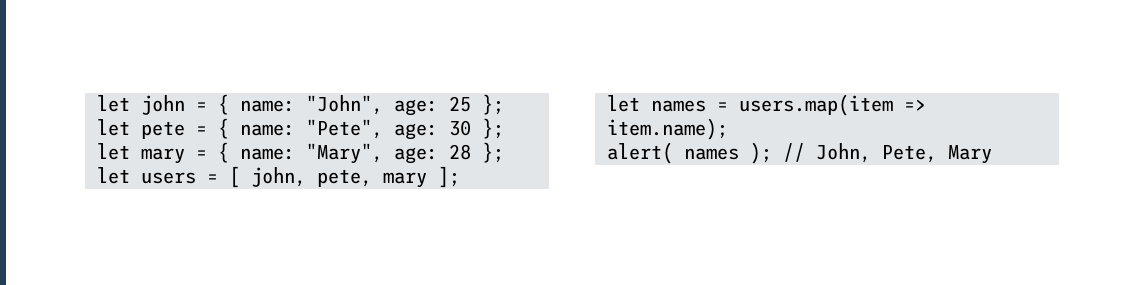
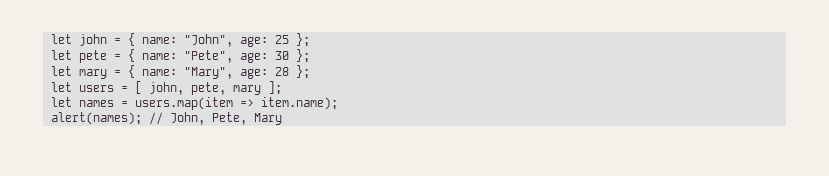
- alert( names ); // John, Pete, Mary
+ alert(names); // John, Pete, Mary

